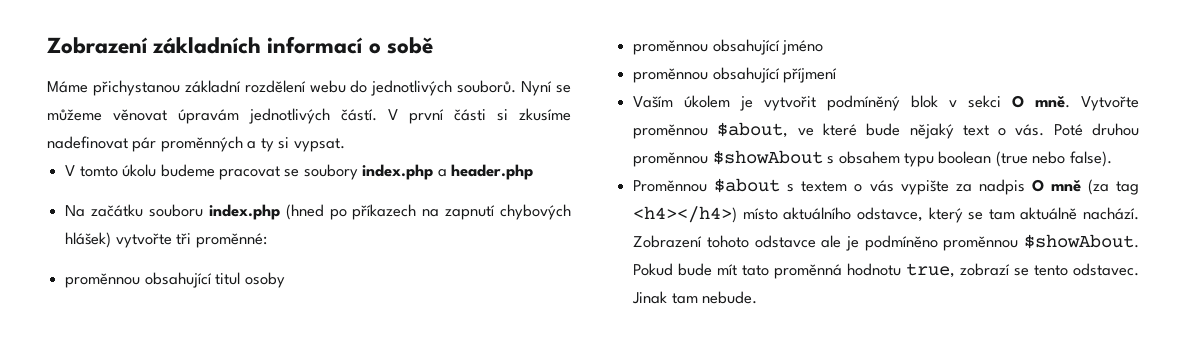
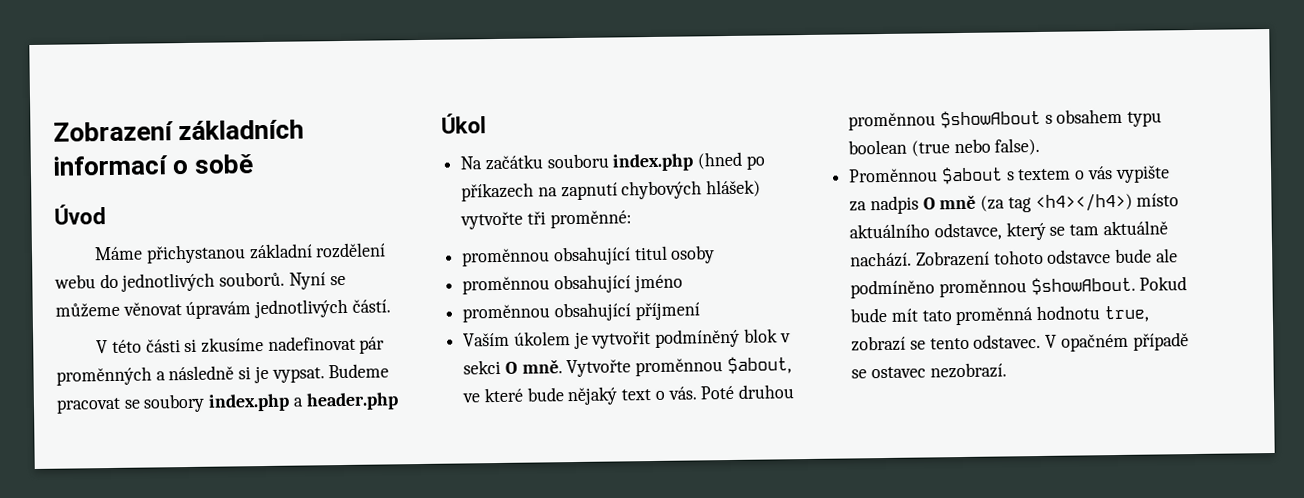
+ Úvod
- Nyní se můžeme věnovat úpravám jednotlivých částí. V první části si zkusíme nadefinovat pár proměnných a ty si vypsat.
- V tomto úkolu budeme pracovat se soubory index.php a header.php
+ Nyní se můžeme věnovat úpravám jednotlivých částí.
+ V této části si zkusíme nadefinovat pár proměnných a následně si je vypsat. Budeme pracovat se soubory index.php a header.php
+ Úkol
- Zobrazení tohoto odstavce ale je podmíněno proměnnou $showAbout.
+ Zobrazení tohoto odstavce bude ale podmíněno proměnnou $showAbout.
- Jinak tam nebude.
+ V opačném případě se ostavec nezobrazí.

